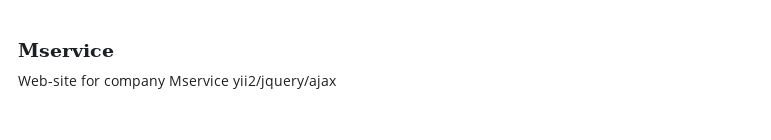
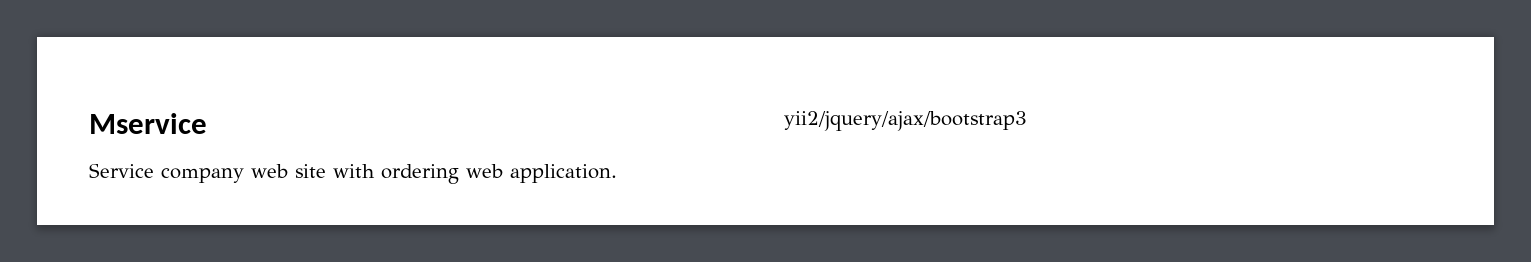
- Web-site for company Mservice yii2/jquery/ajax
+ Service company web site with ordering web application. yii2/jquery/ajax/bootstrap3

